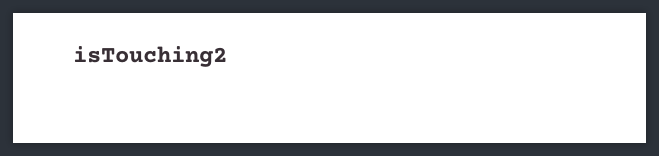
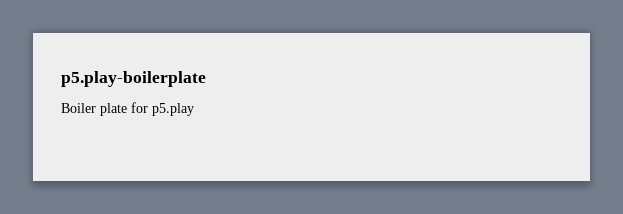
- isTouching2
+ p5.play-boilerplate
+ Boiler plate for p5.play

